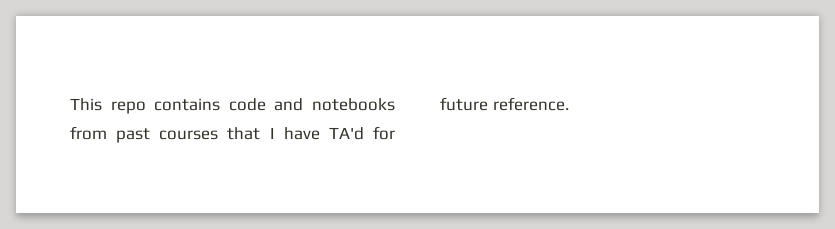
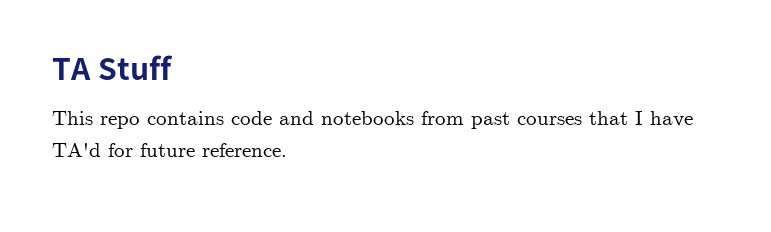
+ TA Stuff

